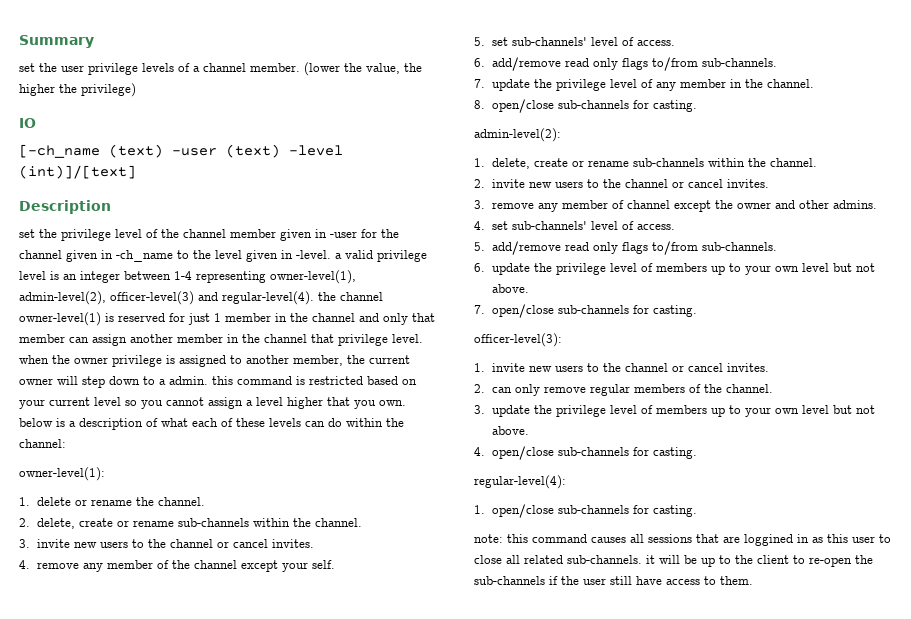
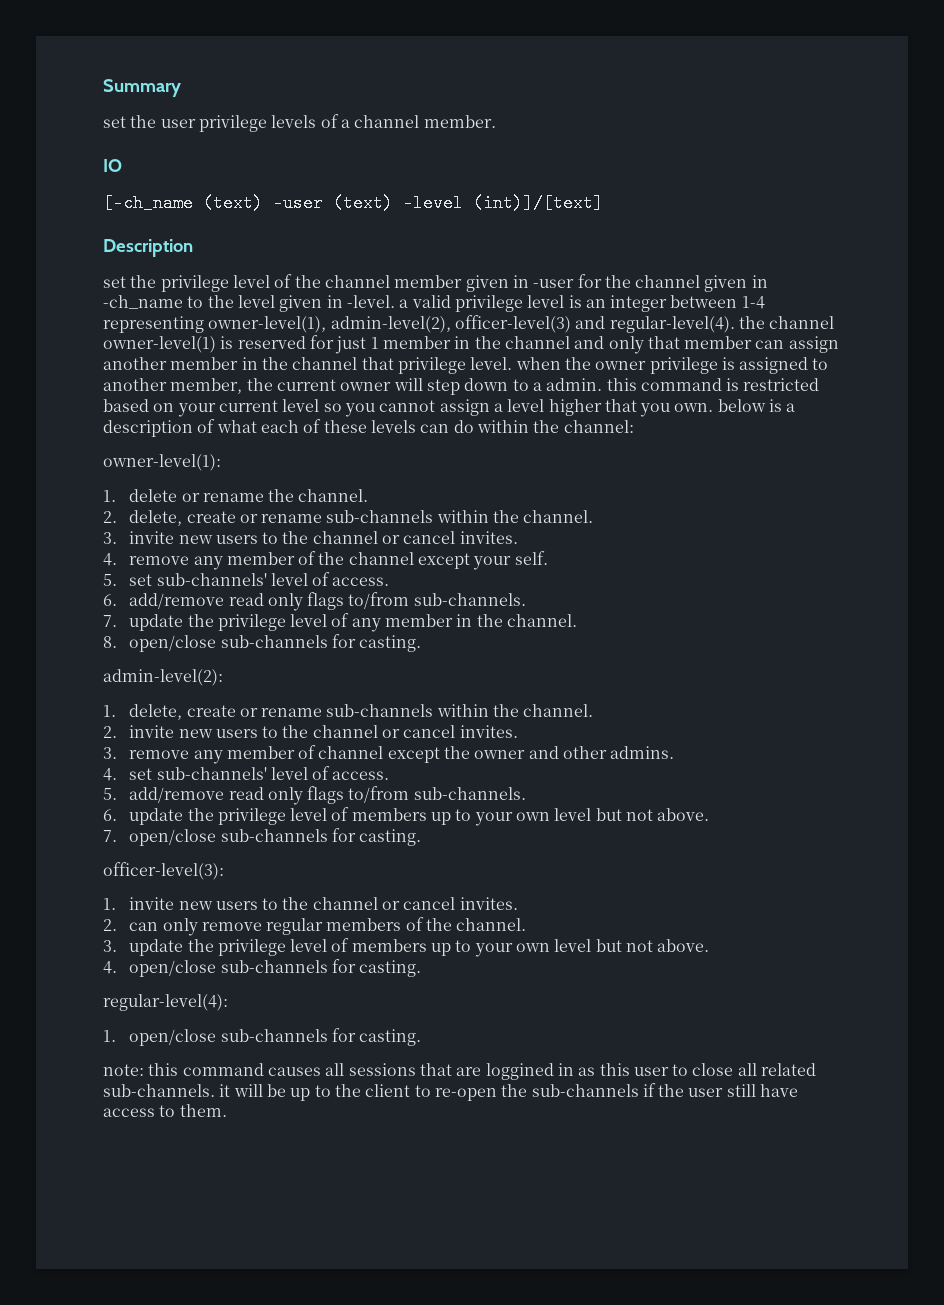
- (lower the value, the higher the privilege)

